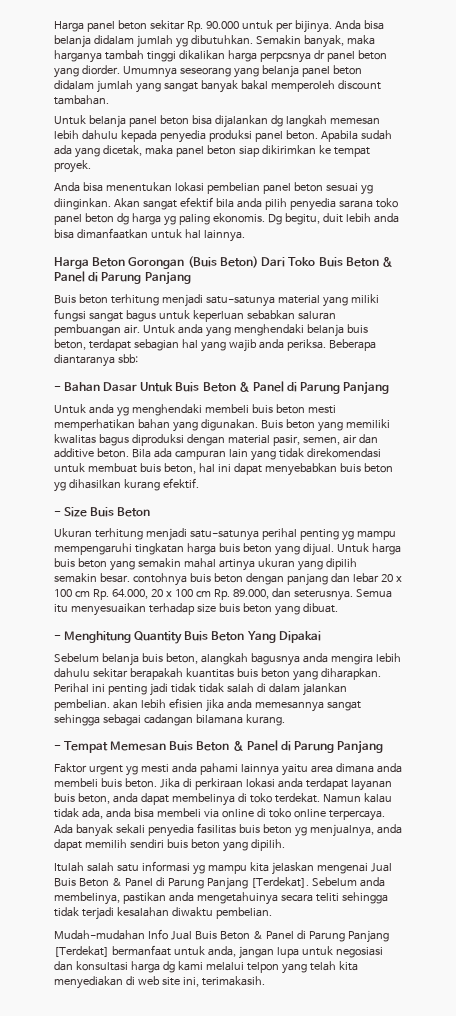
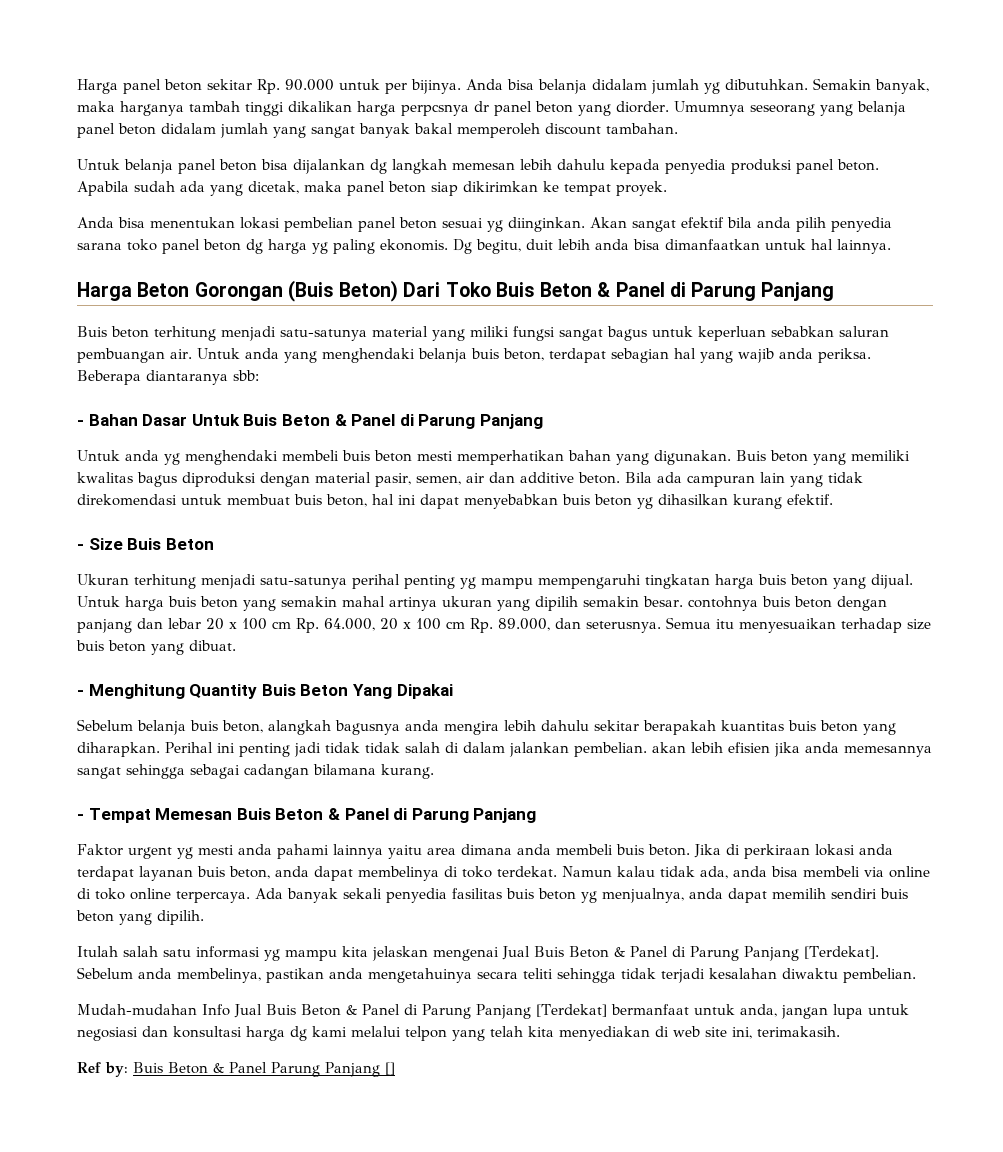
+ Ref by: Buis Beton & Panel Parung Panjang []

